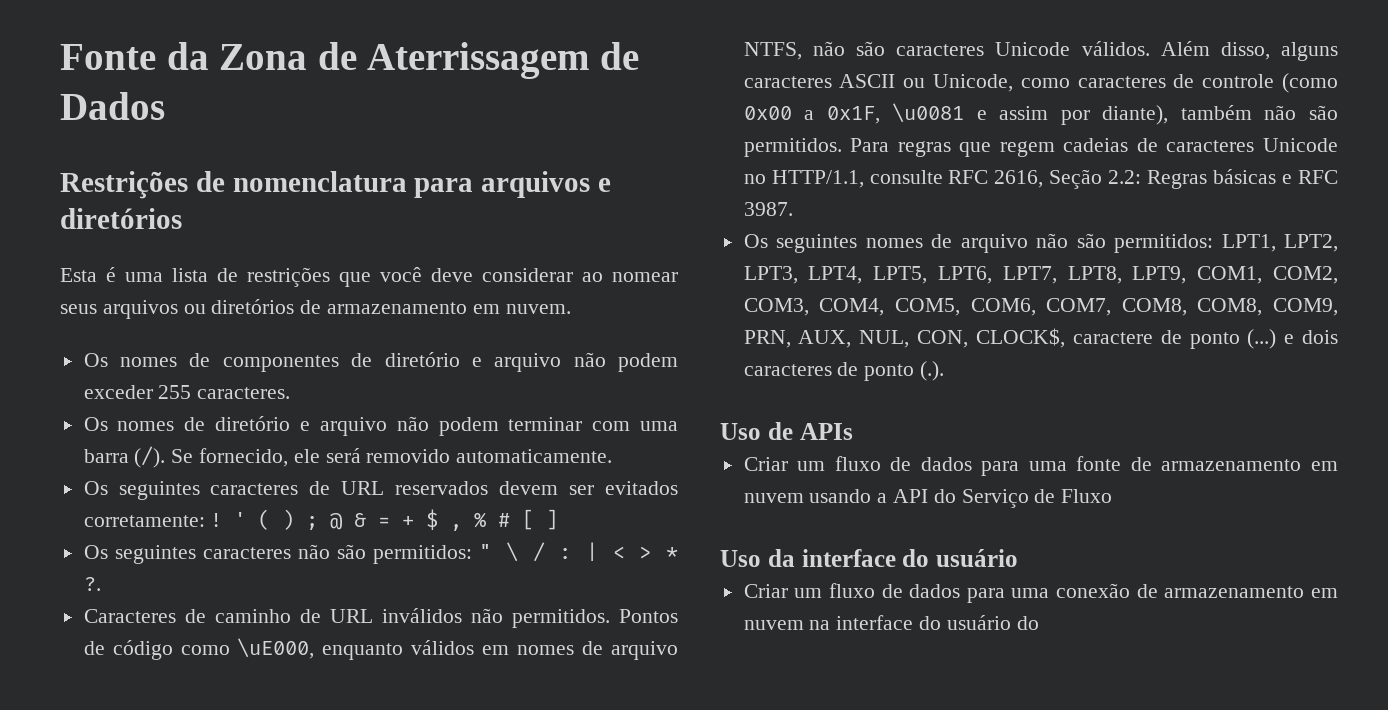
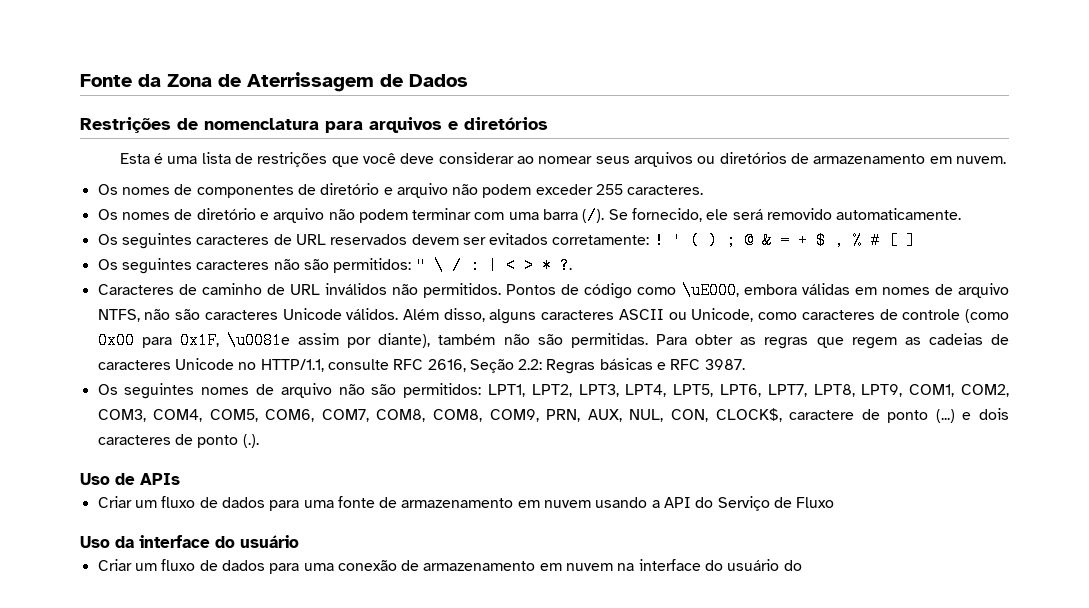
- Pontos de código como \uE000, enquanto válidos em nomes de arquivo NTFS, não são caracteres Unicode válidos.
+ Pontos de código como \uE000, embora válidas em nomes de arquivo NTFS, não são caracteres Unicode válidos.
- Além disso, alguns caracteres ASCII ou Unicode, como caracteres de controle (como 0x00 a 0x1F, \u0081 e assim por diante), também não são permitidos. Para regras que regem cadeias de caracteres Unicode no HTTP/1.1, consulte RFC 2616, Seção 2.2: Regras básicas e RFC 3987.
+ Além disso, alguns caracteres ASCII ou Unicode, como caracteres de controle (como 0x00 para 0x1F, \u0081e assim por diante), também não são permitidas. Para obter as regras que regem as cadeias de caracteres Unicode no HTTP/1.1, consulte RFC 2616, Seção 2.2: Regras básicas e RFC 3987.

